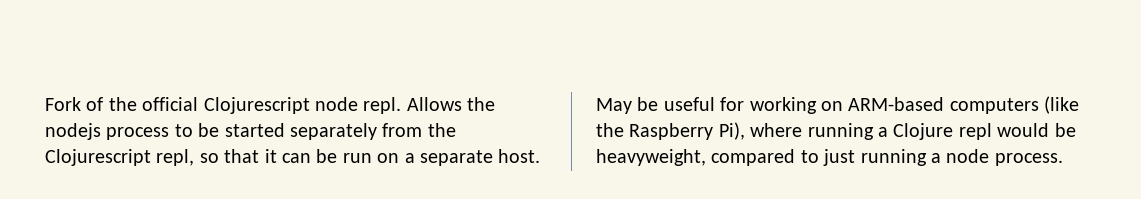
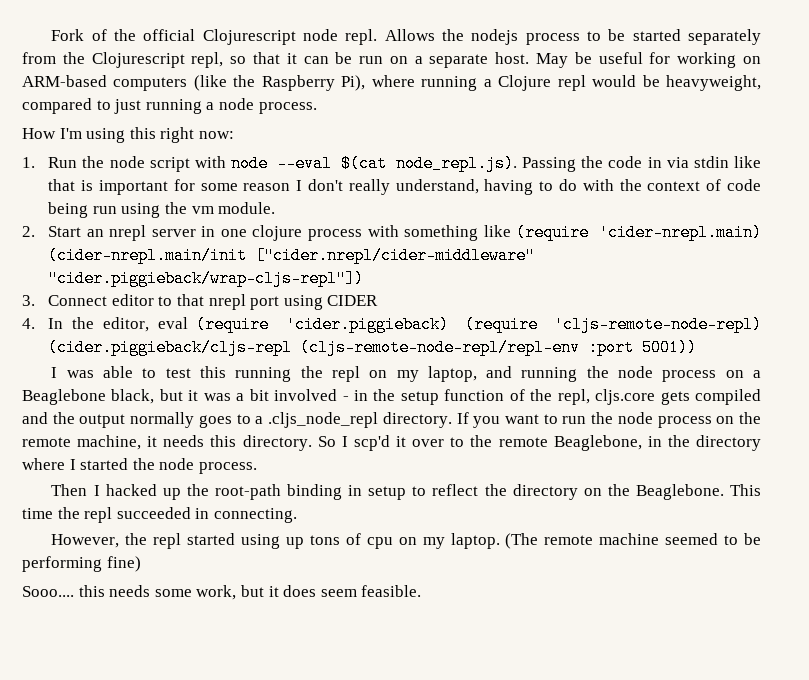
+ How I'm using this right now:
+ 1. Run the node script with node --eval $(cat node_repl.js). Passing the code in via stdin like that is important for some reason I don't really understand, having to do with the context of code being run using the vm module.
+ 2. Start an nrepl server in one clojure process with something like (require 'cider-nrepl.main) (cider-nrepl.main/init ["cider.nrepl/cider-middleware" "cider.piggieback/wrap-cljs-repl"])
+ 3. Connect editor to that nrepl port using CIDER
+ 4. In the editor, eval (require 'cider.piggieback) (require 'cljs-remote-node-repl) (cider.piggieback/cljs-repl (cljs-remote-node-repl/repl-env :port 5001))
+ I was able to test this running the repl on my laptop, and running the node process on a Beaglebone black, but it was a bit involved - in the setup function of the repl, cljs.core gets compiled and the output normally goes to a .cljs_node_repl directory. If you want to run the node process on the remote machine, it needs this directory. So I scp'd it over to the remote Beaglebone, in the directory where I started the node process.
+ Then I hacked up the root-path binding in setup to reflect the directory on the Beaglebone. This time the repl succeeded in connecting.
+ However, the repl started using up tons of cpu on my laptop. (The remote machine seemed to be performing fine)
+ Sooo.... this needs some work, but it does seem feasible.

